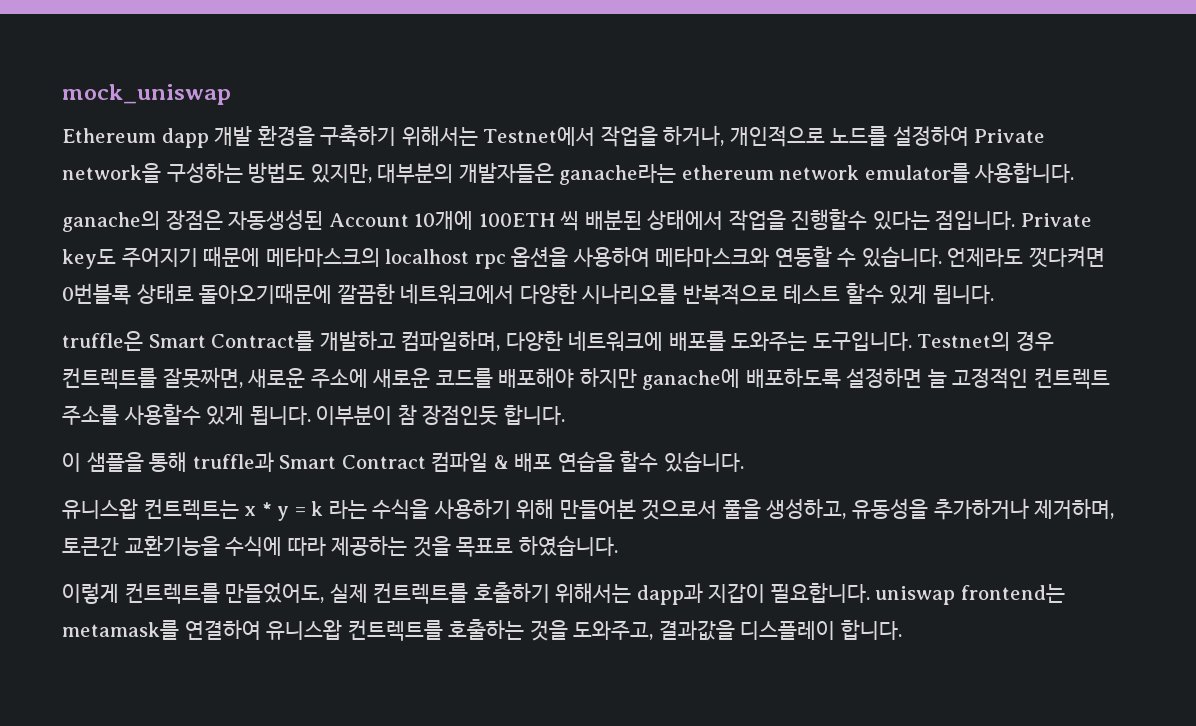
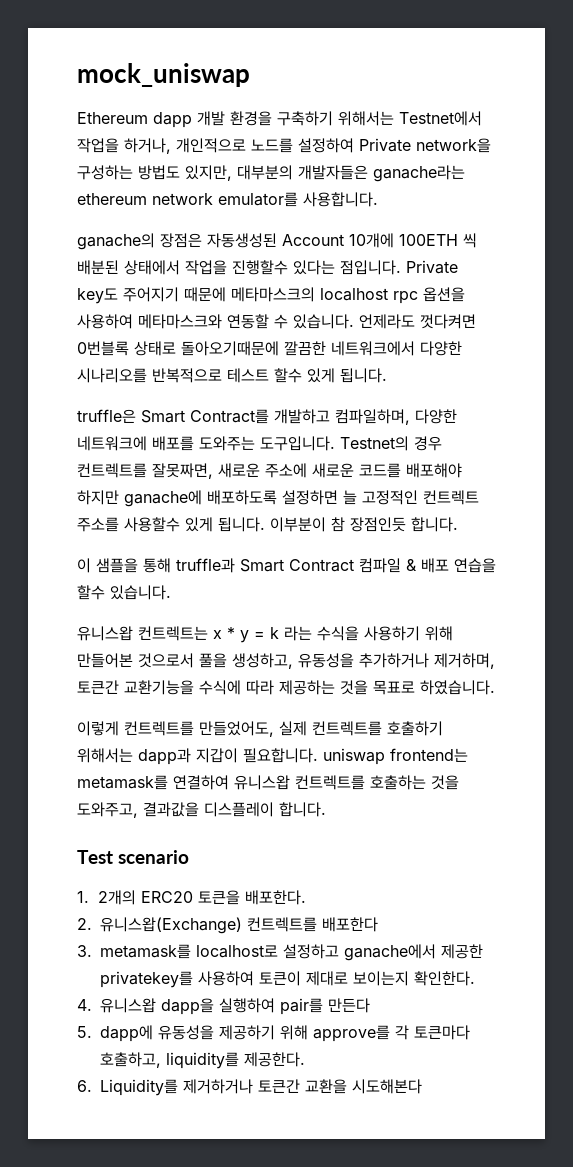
+ Test scenario
+ 1. 2개의 ERC20 토큰을 배포한다.
+ 2. 유니스왑(Exchange) 컨트렉트를 배포한다
+ 3. metamask를 localhost로 설정하고 ganache에서 제공한 privatekey를 사용하여 토큰이 제대로 보이는지 확인한다.
+ 4. 유니스왑 dapp을 실행하여 pair를 만든다
+ 5. dapp에 유동성을 제공하기 위해 approve를 각 토큰마다 호출하고, liquidity를 제공한다.
+ 6. Liquidity를 제거하거나 토큰간 교환을 시도해본다

